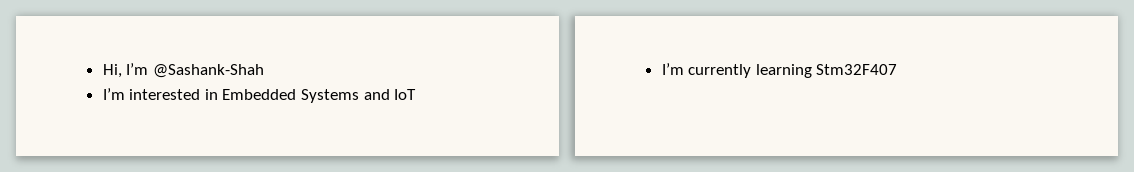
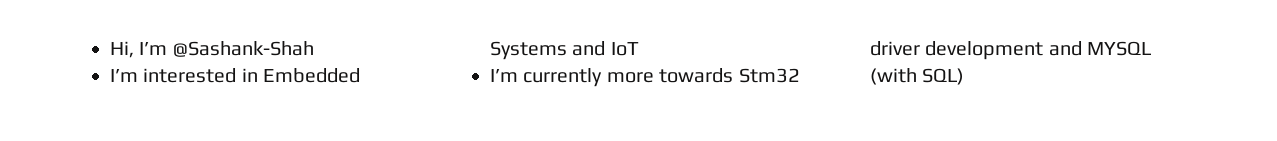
- I’m currently learning Stm32F407
+ I’m currently more towards Stm32 driver development and MYSQL (with SQL)

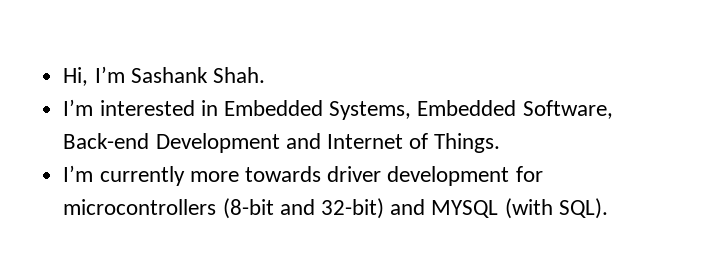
- Hi, I’m @Sashank-Shah
+ Hi, I’m Sashank Shah.
- I’m interested in Embedded Systems and IoT
+ I’m interested in Embedded Systems, Embedded Software, Back-end Development and Internet of Things.
- I’m currently more towards Stm32 driver development and MYSQL (with SQL)
+ I’m currently more towards driver development for microcontrollers (8-bit and 32-bit) and MYSQL (with SQL).

